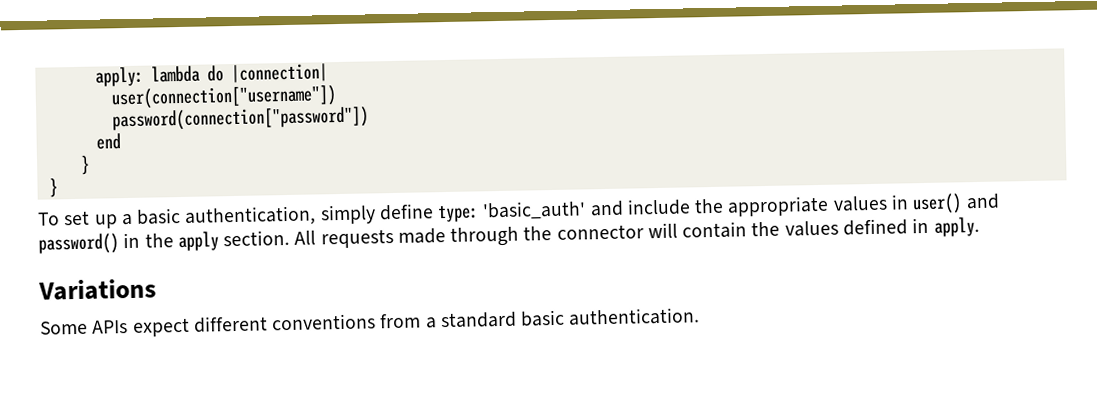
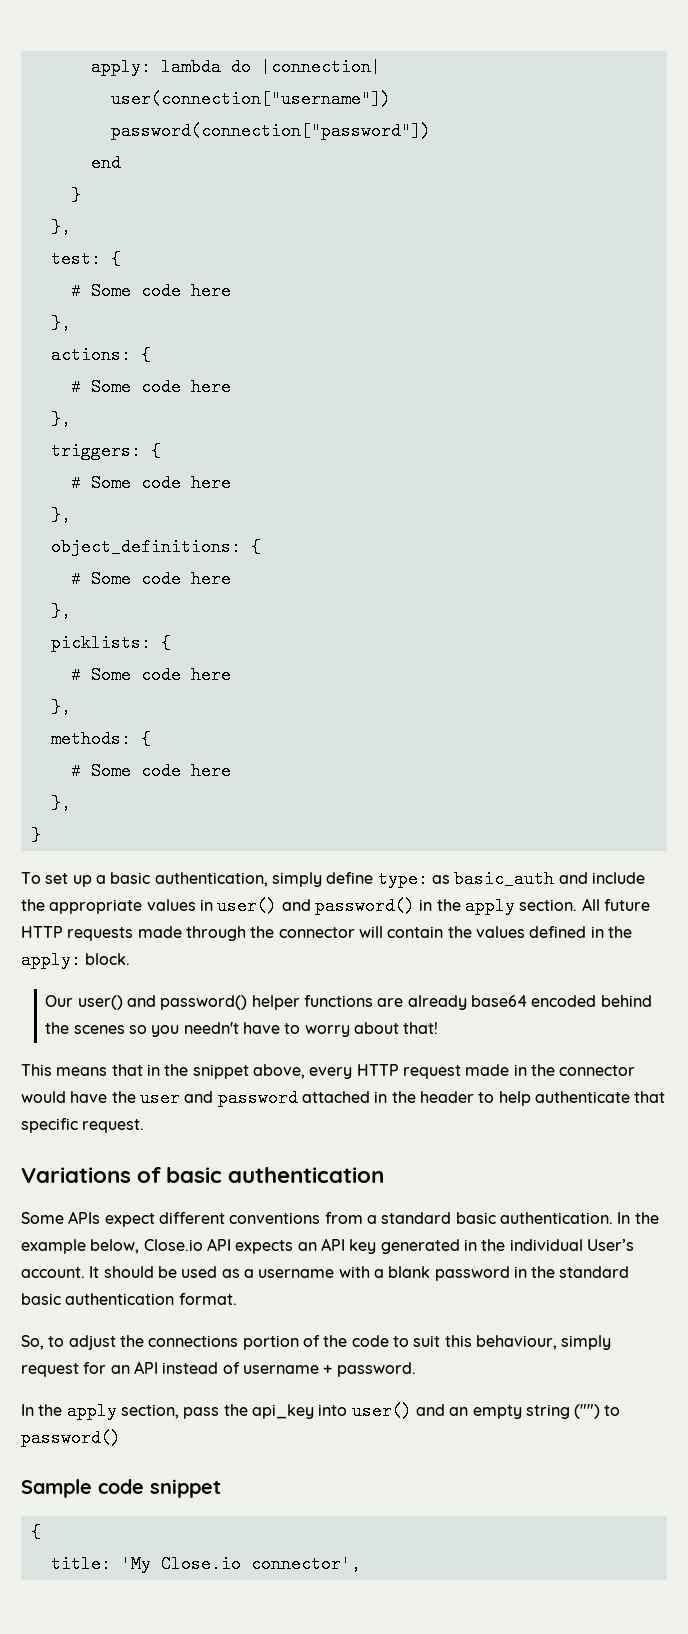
  end
  }
+ },
+ test: {
+ # Some code here
+ },
+ actions: {
+ # Some code here
+ },
+ triggers: {
+ # Some code here
+ },
+ object_definitions: {
+ # Some code here
+ },
+ picklists: {
+ # Some code here
+ },
+ methods: {
+ # Some code here
+ },
- To set up a basic authentication, simply define type: 'basic_auth' and include the appropriate values in user() and password() in the apply section.
+ To set up a basic authentication, simply define type: as basic_auth and include the appropriate values in user() and password() in the apply section.
- All requests made through the connector will contain the values defined in apply.
- Variations
+ All future HTTP requests made through the connector will contain the values defined in the apply: block.
+ Our user() and password() helper functions are already base64 encoded behind the scenes so you needn't have to worry about that!
+ This means that in the snippet above, every HTTP request made in the connector would have the user and password attached in the header to help authenticate that specific request.
+ Variations of basic authentication
+ In the example below, Close.io API expects an API key generated in the individual User’s account. It should be used as a username with a blank password in the standard basic authentication format.
+ So, to adjust the connections portion of the code to suit this behaviour, simply request for an API instead of username + password.
+ In the apply section, pass the api_key into user() and an empty string ("") to password()
+ Sample code snippet
+ {
+ title: 'My Close.io connector',

